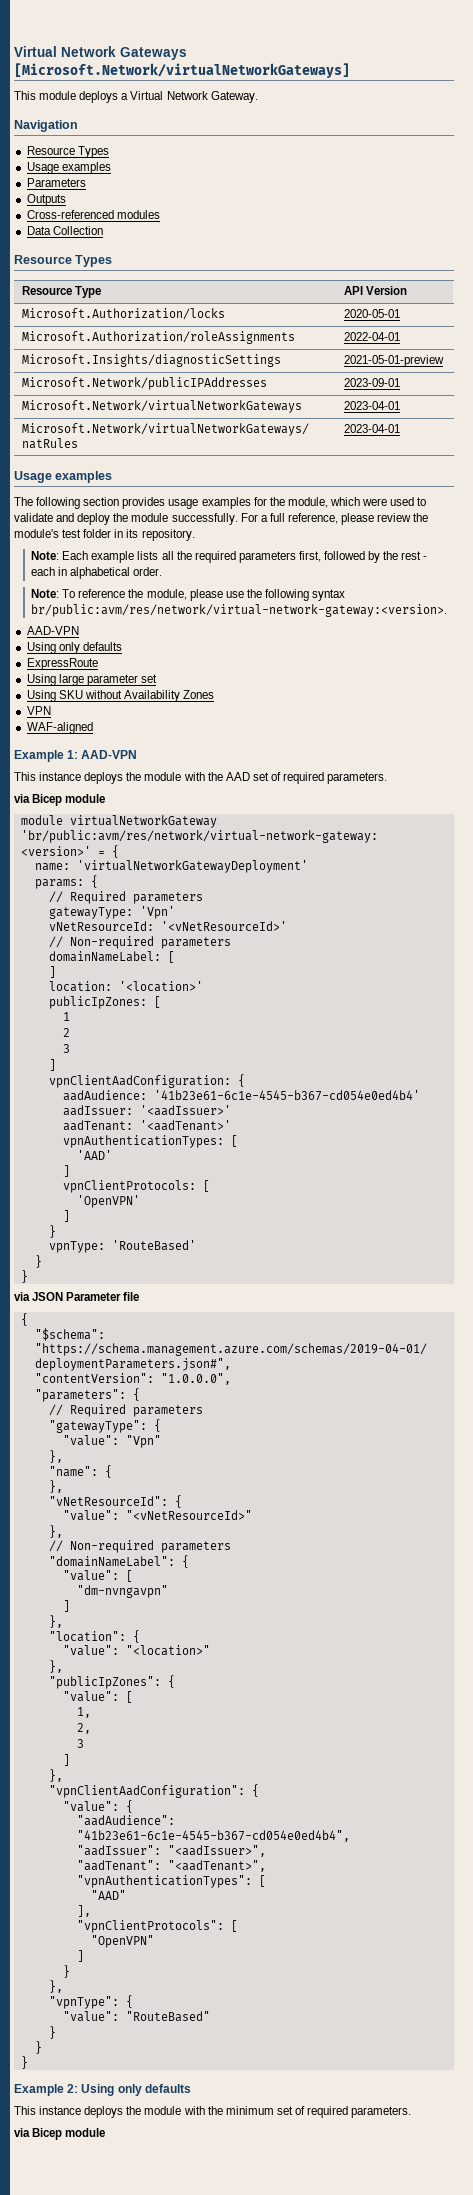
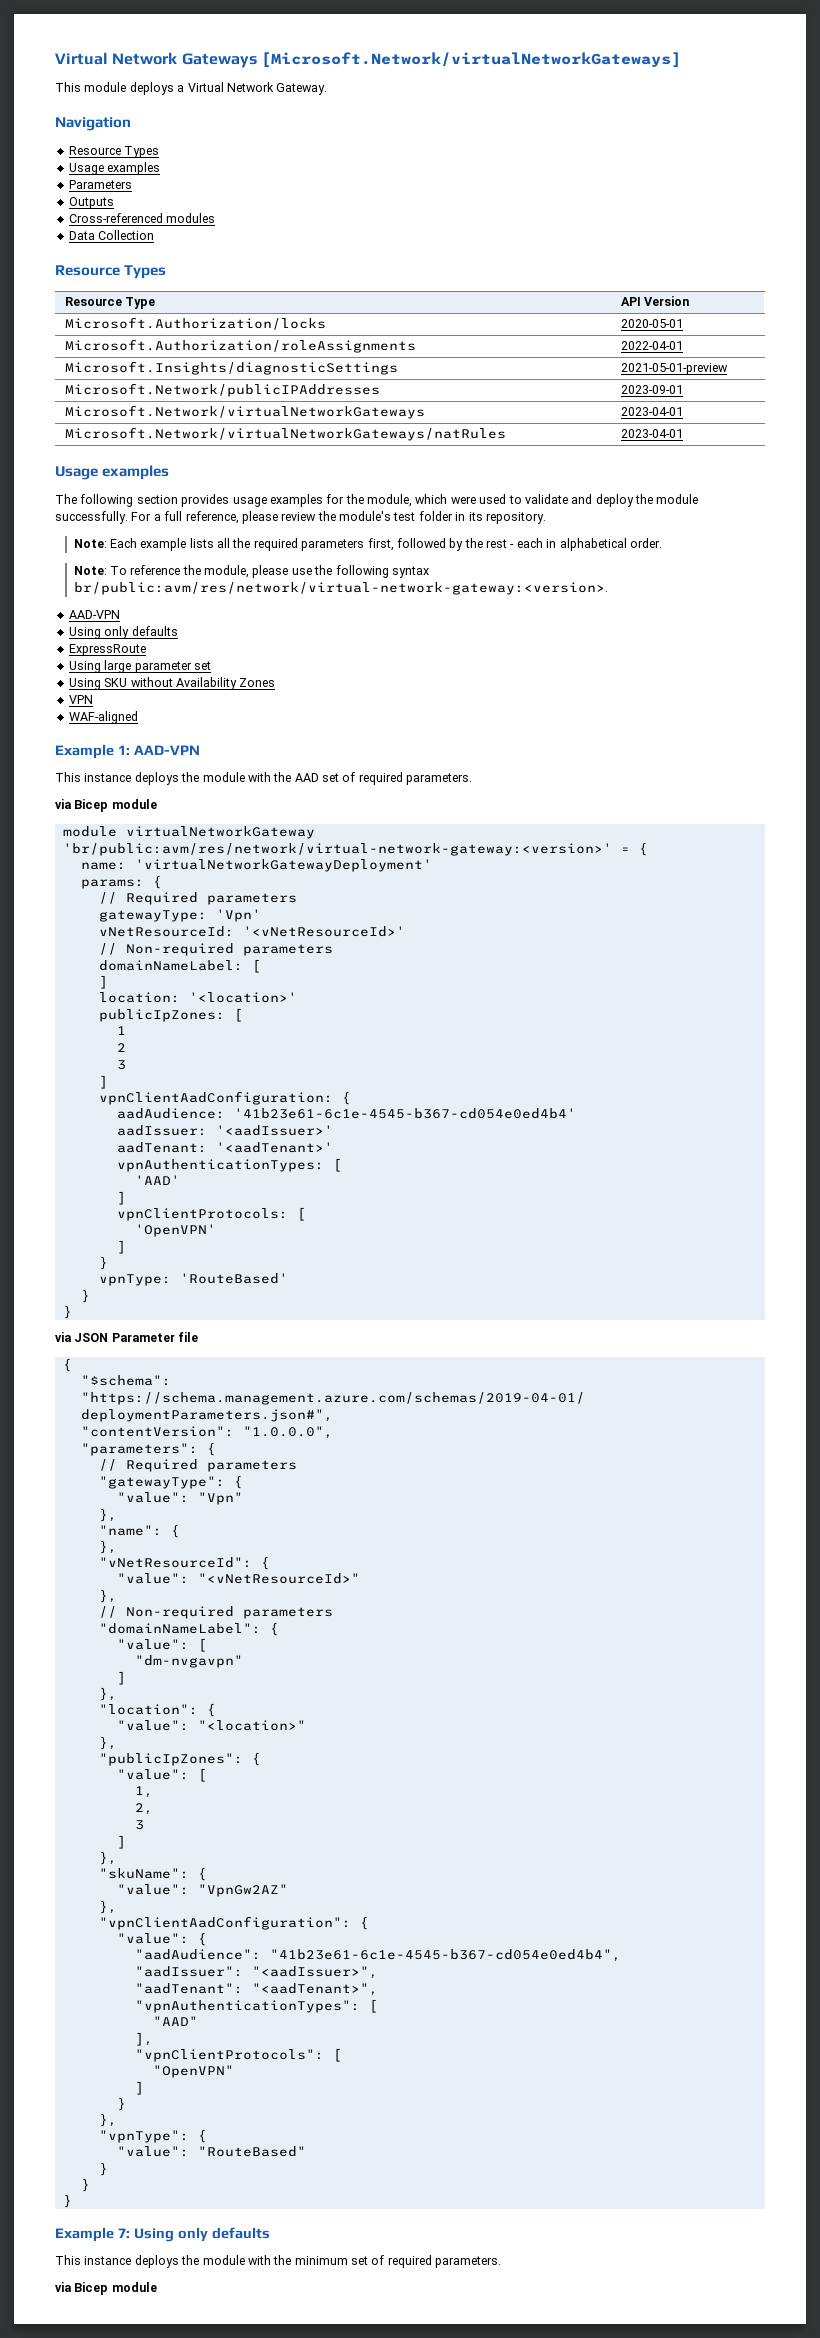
- "dm-nvngavpn"
+ "dm-nvgavpn"
+ "skuName": {
+ "value": "VpnGw2AZ"
+ },
- Example 2: Using only defaults
+ Example 7: Using only defaults

